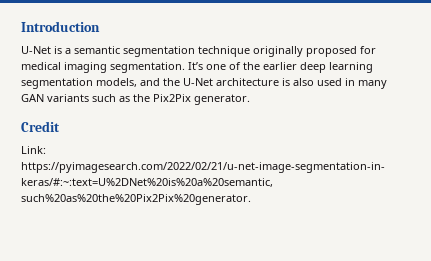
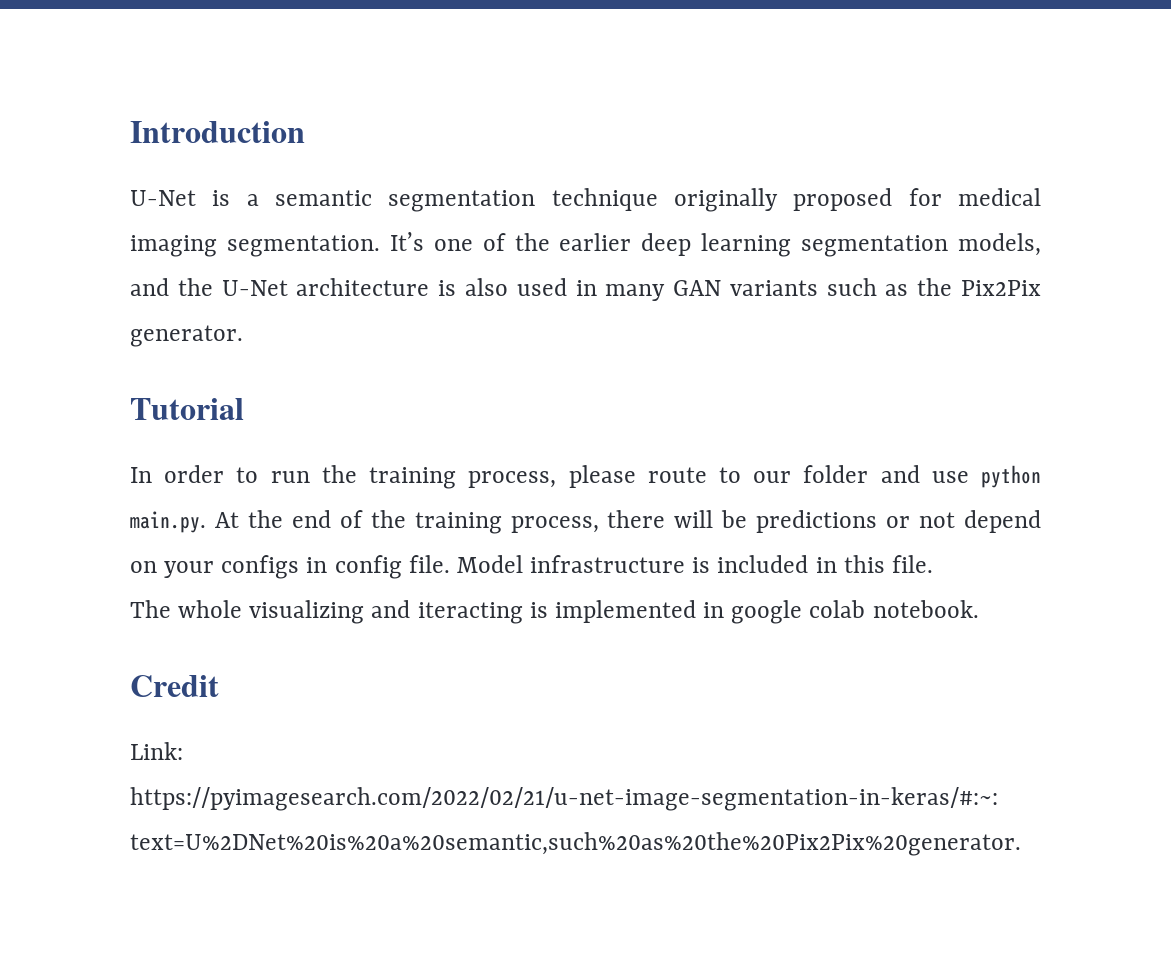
+ Tutorial
+ In order to run the training process, please route to our folder and use python main.py. At the end of the training process, there will be predictions or not depend on your configs in config file. Model infrastructure is included in this file.
+ The whole visualizing and iteracting is implemented in google colab notebook.

